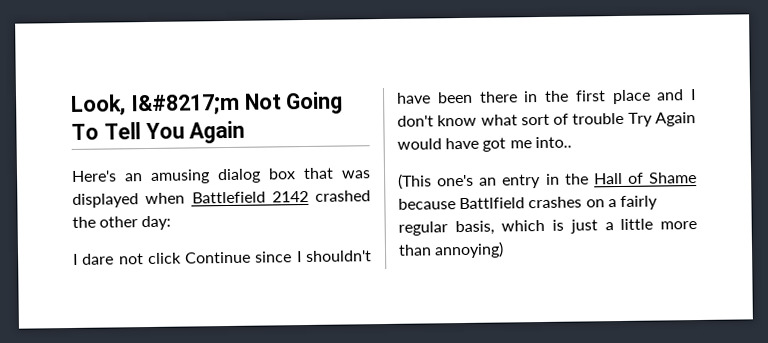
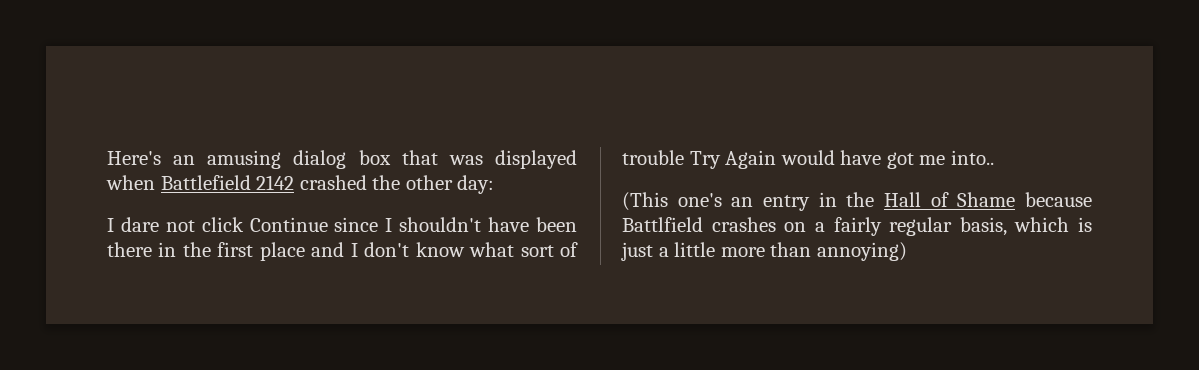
- Look, I&#8217;m Not Going To Tell You Again

